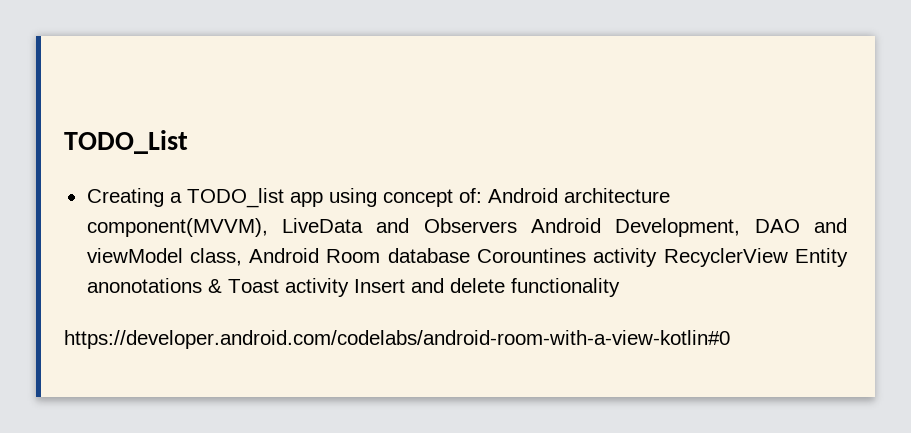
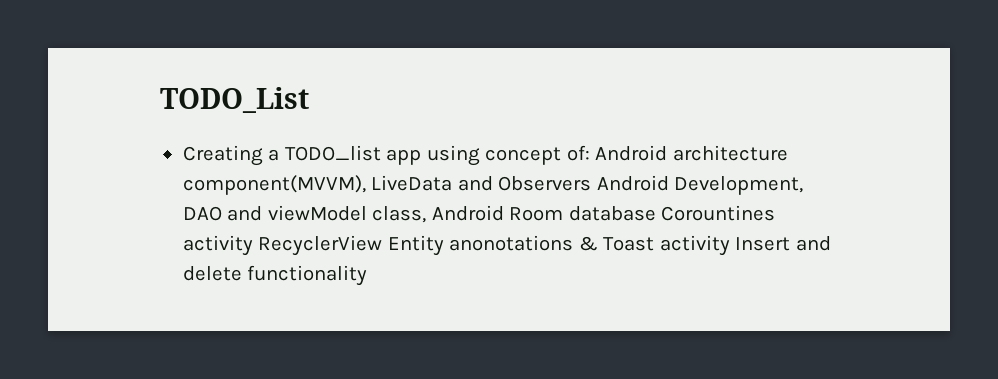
- https://developer.android.com/codelabs/android-room-with-a-view-kotlin#0

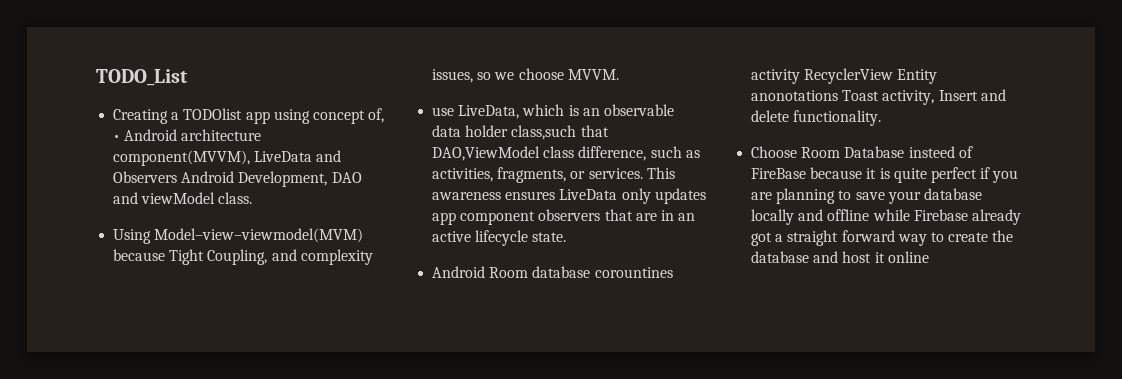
- Creating a TODO_list app using concept of: Android architecture component(MVVM), LiveData and Observers Android Development, DAO and viewModel class, Android Room database Corountines activity RecyclerView Entity anonotations & Toast activity Insert and delete functionality
+ Creating a TODOlist app using concept of, • Android architecture component(MVVM), LiveData and Observers Android Development, DAO and viewModel class.
+ Using Model–view–viewmodel(MVM) because Tight Coupling, and complexity issues, so we choose MVVM.
+ use LiveData, which is an observable data holder class,such that DAO,ViewModel class difference, such as activities, fragments, or services. This awareness ensures LiveData only updates app component observers that are in an active lifecycle state.
+ Android Room database corountines activity RecyclerView Entity anonotations Toast activity, Insert and delete functionality.
+ Choose Room Database insteed of FireBase because it is quite perfect if you are planning to save your database locally and offline while Firebase already got a straight forward way to create the database and host it online

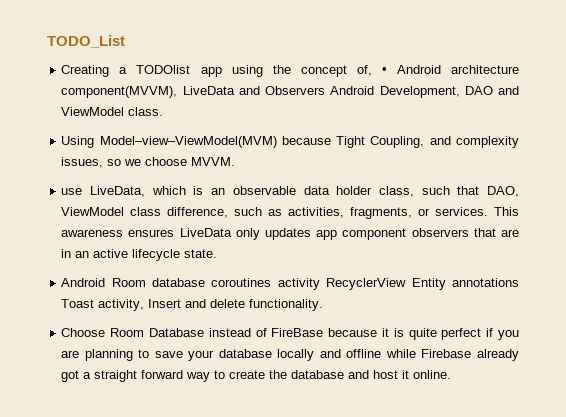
- Creating a TODOlist app using concept of, • Android architecture component(MVVM), LiveData and Observers Android Development, DAO and viewModel class.
+ Creating a TODOlist app using the concept of, • Android architecture component(MVVM), LiveData and Observers Android Development, DAO and ViewModel class.
- Using Model–view–viewmodel(MVM) because Tight Coupling, and complexity issues, so we choose MVVM.
+ Using Model–view–ViewModel(MVM) because Tight Coupling, and complexity issues, so we choose MVVM.
- use LiveData, which is an observable data holder class,such that DAO,ViewModel class difference, such as activities, fragments, or services.
+ use LiveData, which is an observable data holder class, such that DAO, ViewModel class difference, such as activities, fragments, or services.
- Android Room database corountines activity RecyclerView Entity anonotations Toast activity, Insert and delete functionality.
+ Android Room database coroutines activity RecyclerView Entity annotations Toast activity, Insert and delete functionality.
- Choose Room Database insteed of FireBase because it is quite perfect if you are planning to save your database locally and offline while Firebase already got a straight forward way to create the database and host it online
+ Choose Room Database instead of FireBase because it is quite perfect if you are planning to save your database locally and offline while Firebase already got a straight forward way to create the database and host it online.

